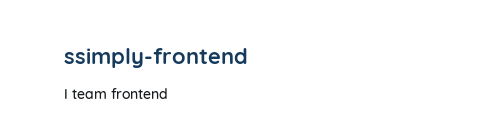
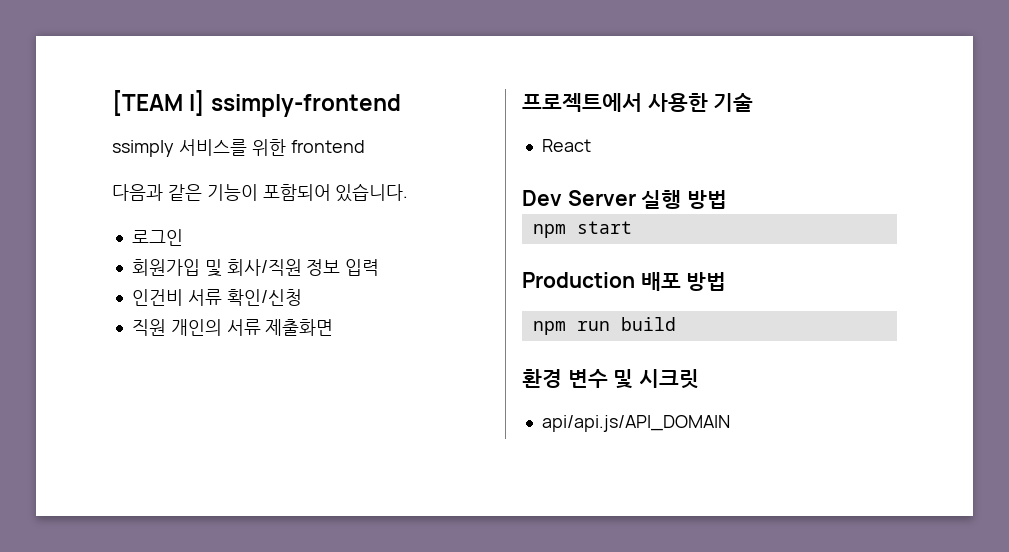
- ssimply-frontend
+ [TEAM I] ssimply-frontend
- I team frontend
+ ssimply 서비스를 위한 frontend
+ 다음과 같은 기능이 포함되어 있습니다.
+ 로그인
+ 회원가입 및 회사/직원 정보 입력
+ 인건비 서류 확인/신청
+ 직원 개인의 서류 제출화면
+ 프로젝트에서 사용한 기술
+ React
+ Dev Server 실행 방법
+ npm start
+ Production 배포 방법
+ npm run build
+ 환경 변수 및 시크릿
+ api/api.js/API_DOMAIN

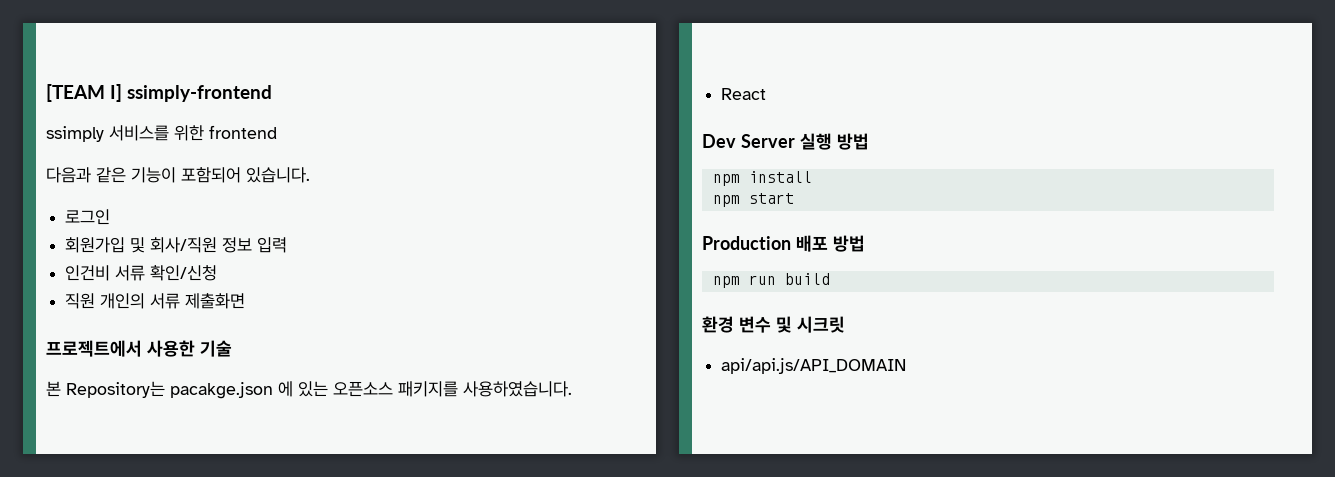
+ 본 Repository는 pacakge.json 에 있는 오픈소스 패키지를 사용하였습니다.
+ npm install

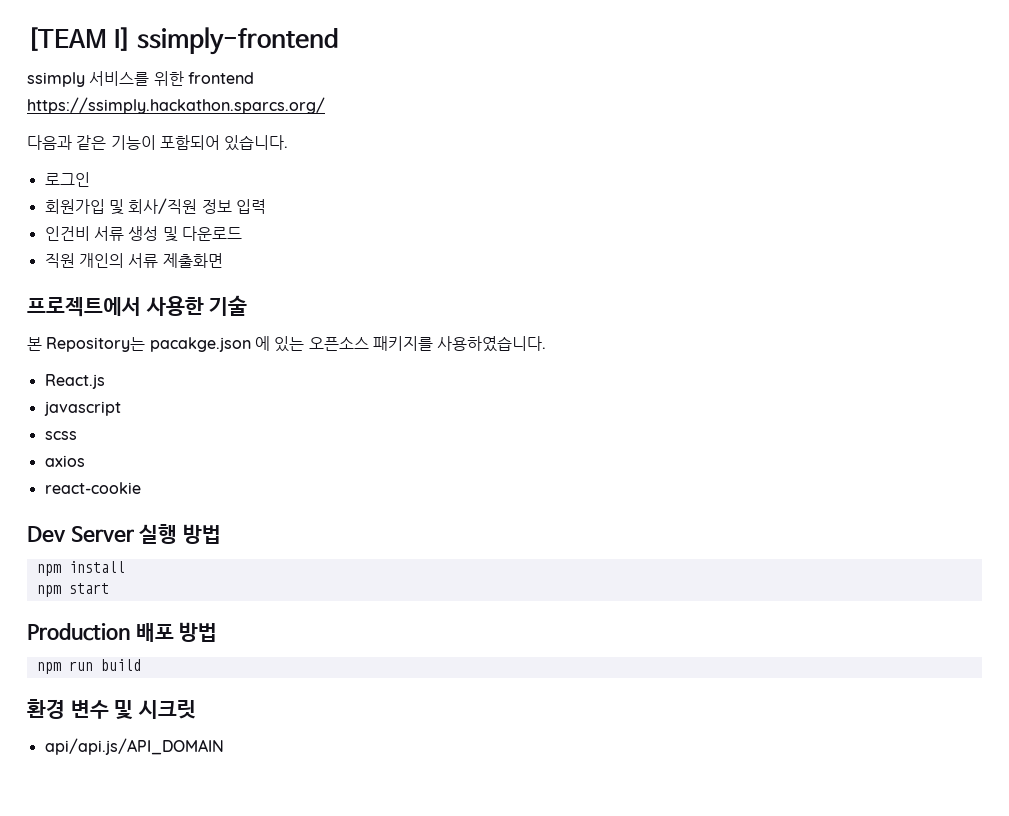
+ https://ssimply.hackathon.sparcs.org/
- 인건비 서류 확인/신청
+ 인건비 서류 생성 및 다운로드
- React
+ React.js
+ javascript
+ scss
+ axios
+ react-cookie

